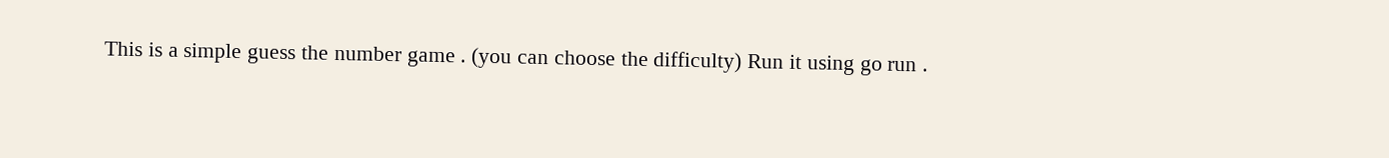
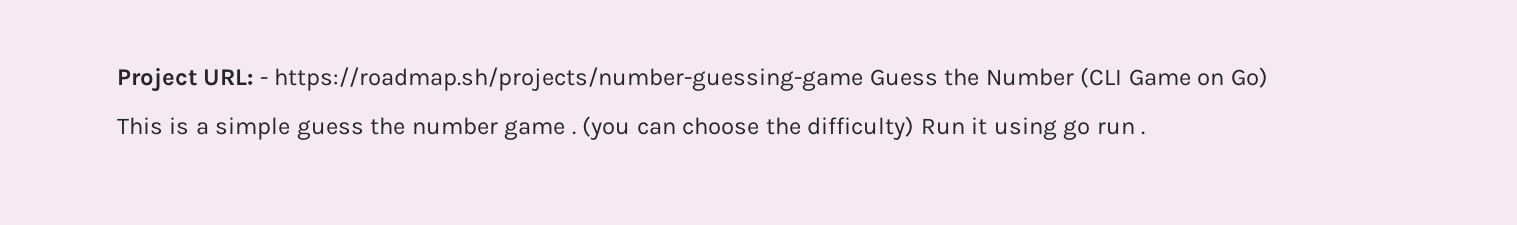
+ Project URL: - https://roadmap.sh/projects/number-guessing-game Guess the Number (CLI Game on Go)

